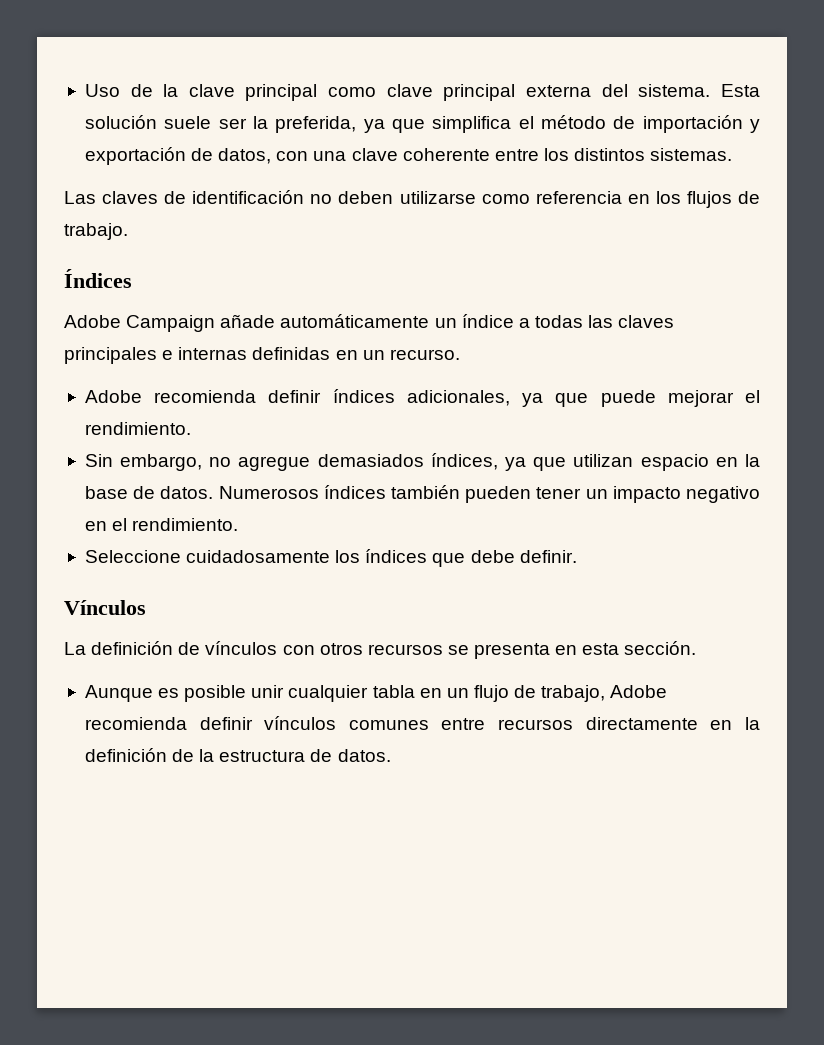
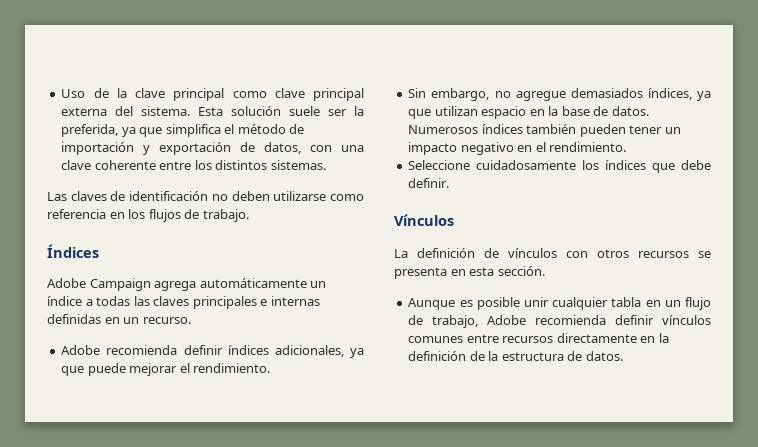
- Adobe Campaign añade automáticamente un índice a todas las claves principales e internas definidas en un recurso.
+ Adobe Campaign agrega automáticamente un índice a todas las claves principales e internas definidas en un recurso.

